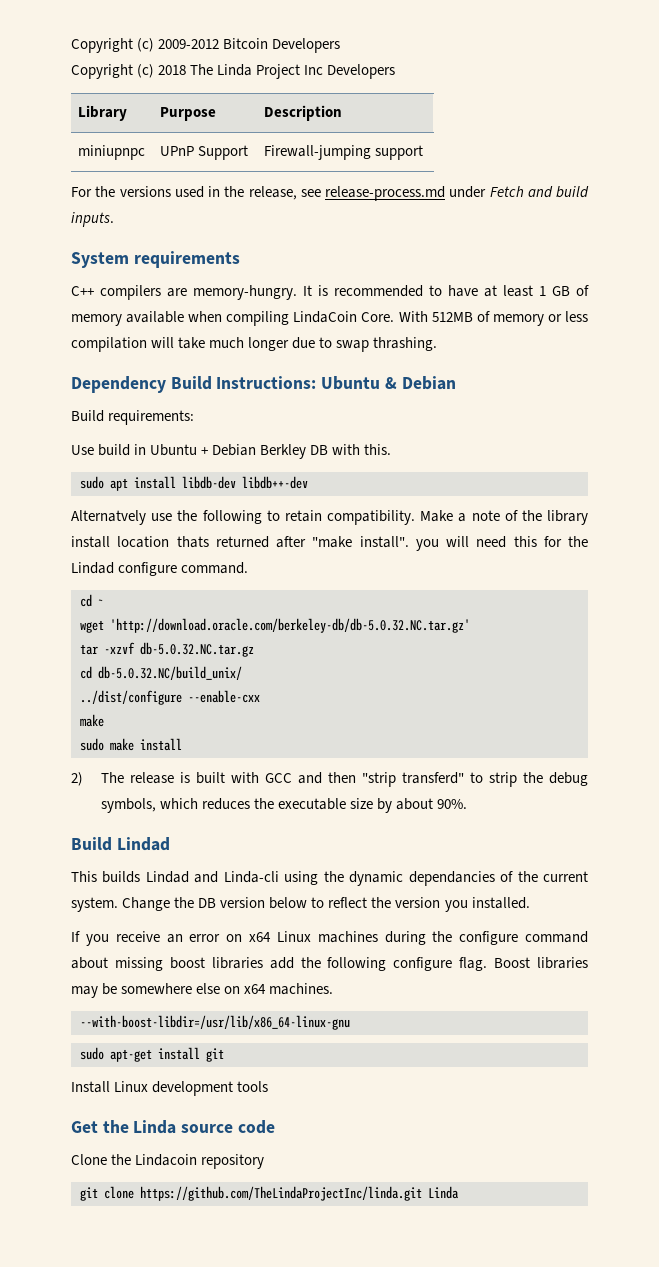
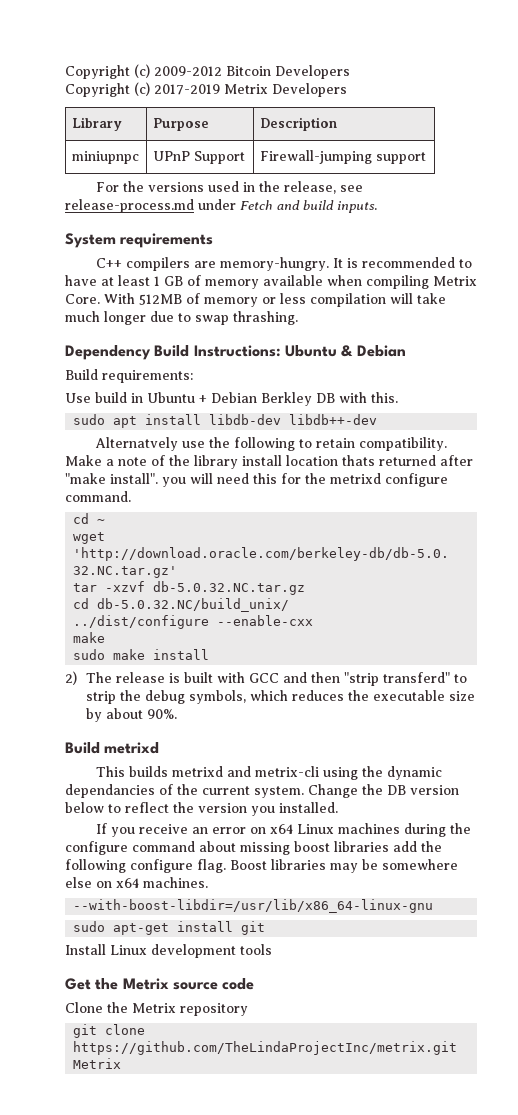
- Copyright (c) 2018 The Linda Project Inc Developers
+ Copyright (c) 2017-2019 Metrix Developers
- It is recommended to have at least 1 GB of memory available when compiling LindaCoin Core.
+ It is recommended to have at least 1 GB of memory available when compiling Metrix Core.
- Make a note of the library install location thats returned after "make install". you will need this for the Lindad configure command.
+ Make a note of the library install location thats returned after "make install". you will need this for the metrixd configure command.
- Build Lindad
+ Build metrixd
- This builds Lindad and Linda-cli using the dynamic dependancies of the current system.
+ This builds metrixd and metrix-cli using the dynamic dependancies of the current system.
- Get the Linda source code
+ Get the Metrix source code
- Clone the Lindacoin repository
+ Clone the Metrix repository
- git clone https://github.com/TheLindaProjectInc/linda.git Linda
+ git clone https://github.com/TheLindaProjectInc/metrix.git Metrix

